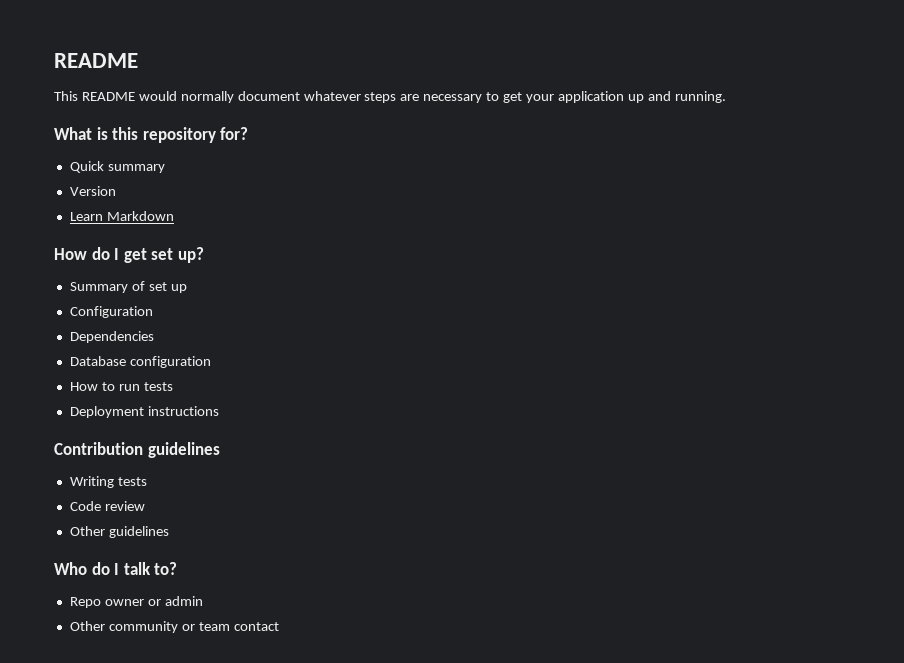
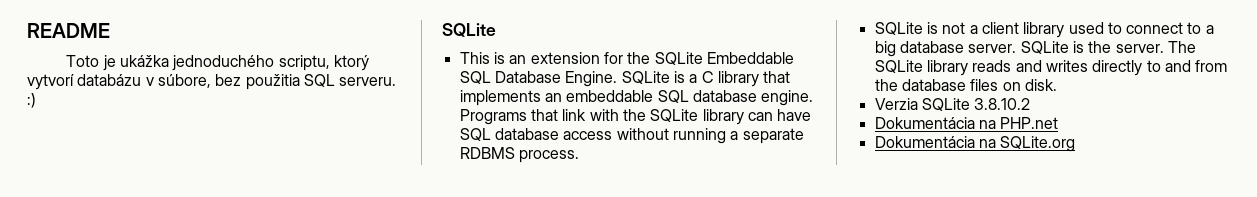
- This README would normally document whatever steps are necessary to get your application up and running.
- What is this repository for?
- Quick summary
- Version
- Learn Markdown
- How do I get set up?
- Summary of set up
- Configuration
- Dependencies
- Database configuration
- How to run tests
- Deployment instructions
- Contribution guidelines
- Writing tests
- Code review
- Other guidelines
- Who do I talk to?
- Repo owner or admin
- Other community or team contact
+ Toto je ukážka jednoduchého scriptu, ktorý vytvorí databázu v súbore, bez použitia SQL serveru. :)
+ SQLite
+ This is an extension for the SQLite Embeddable SQL Database Engine. SQLite is a C library that implements an embeddable SQL database engine. Programs that link with the SQLite library can have SQL database access without running a separate RDBMS process.
+ SQLite is not a client library used to connect to a big database server. SQLite is the server. The SQLite library reads and writes directly to and from the database files on disk.
+ Verzia SQLite 3.8.10.2
+ Dokumentácia na PHP.net
+ Dokumentácia na SQLite.org

